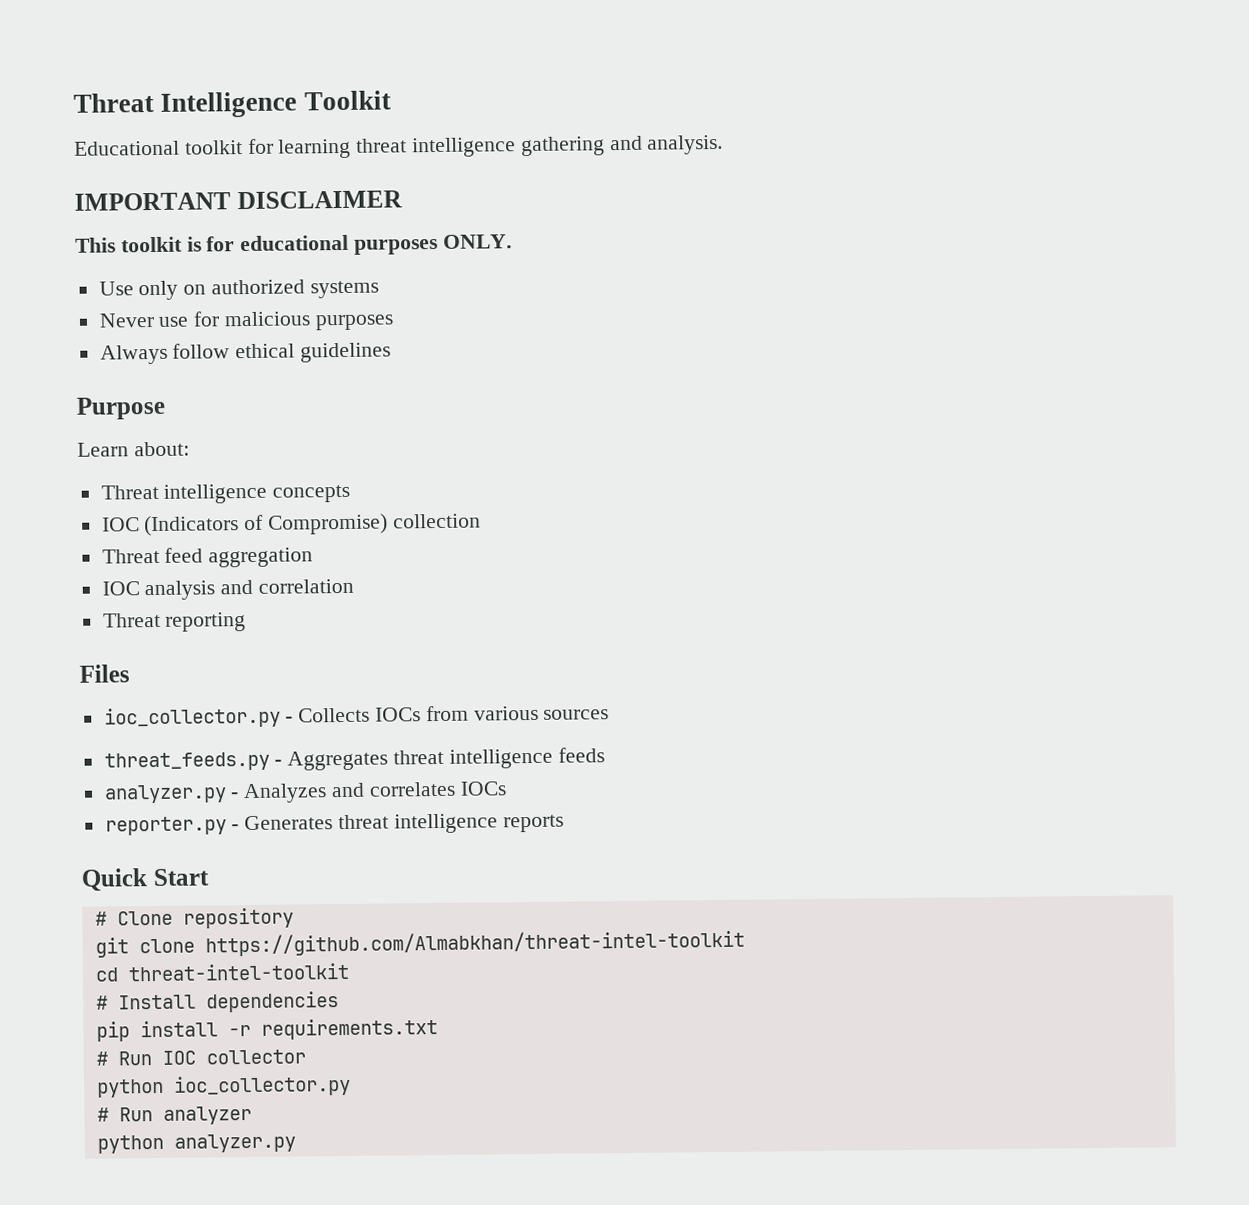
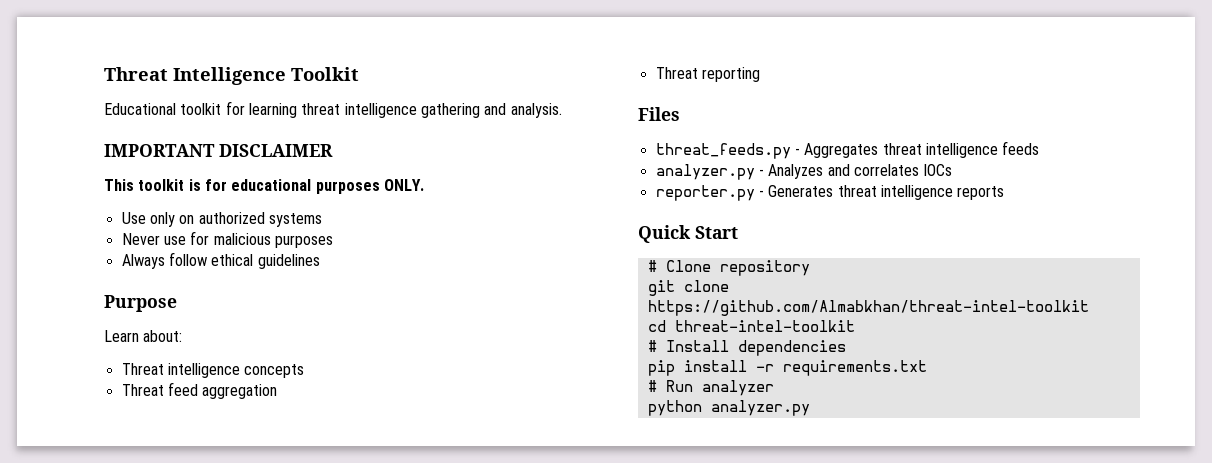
- IOC (Indicators of Compromise) collection
- IOC analysis and correlation
- ioc_collector.py - Collects IOCs from various sources
- # Run IOC collector
- python ioc_collector.py

